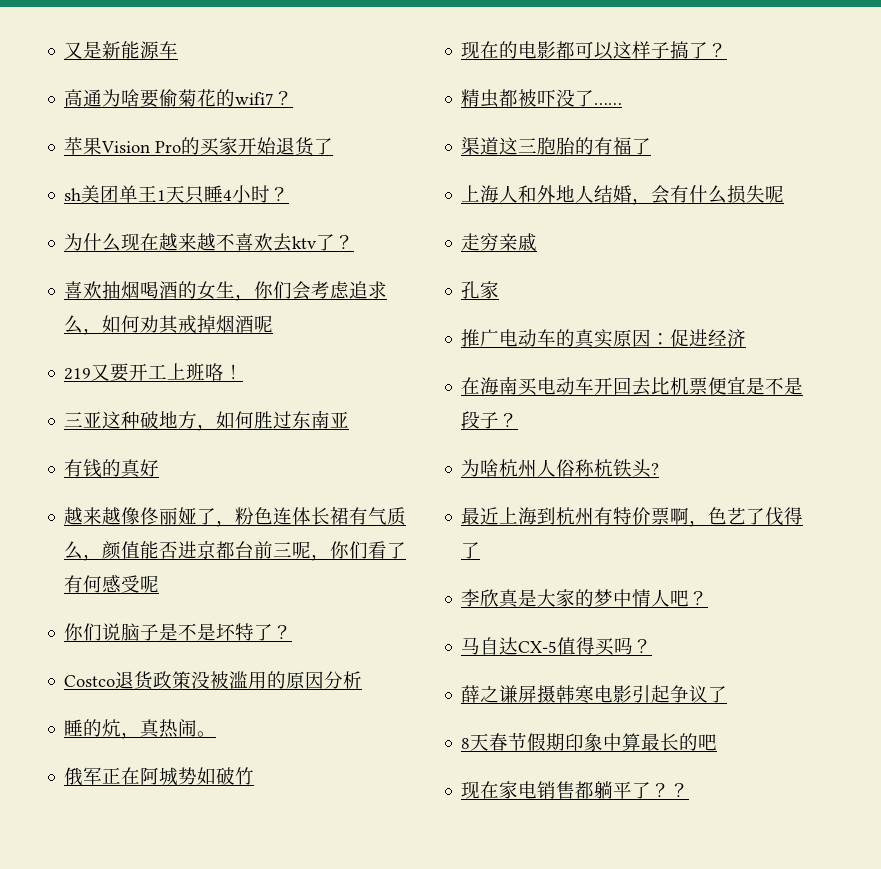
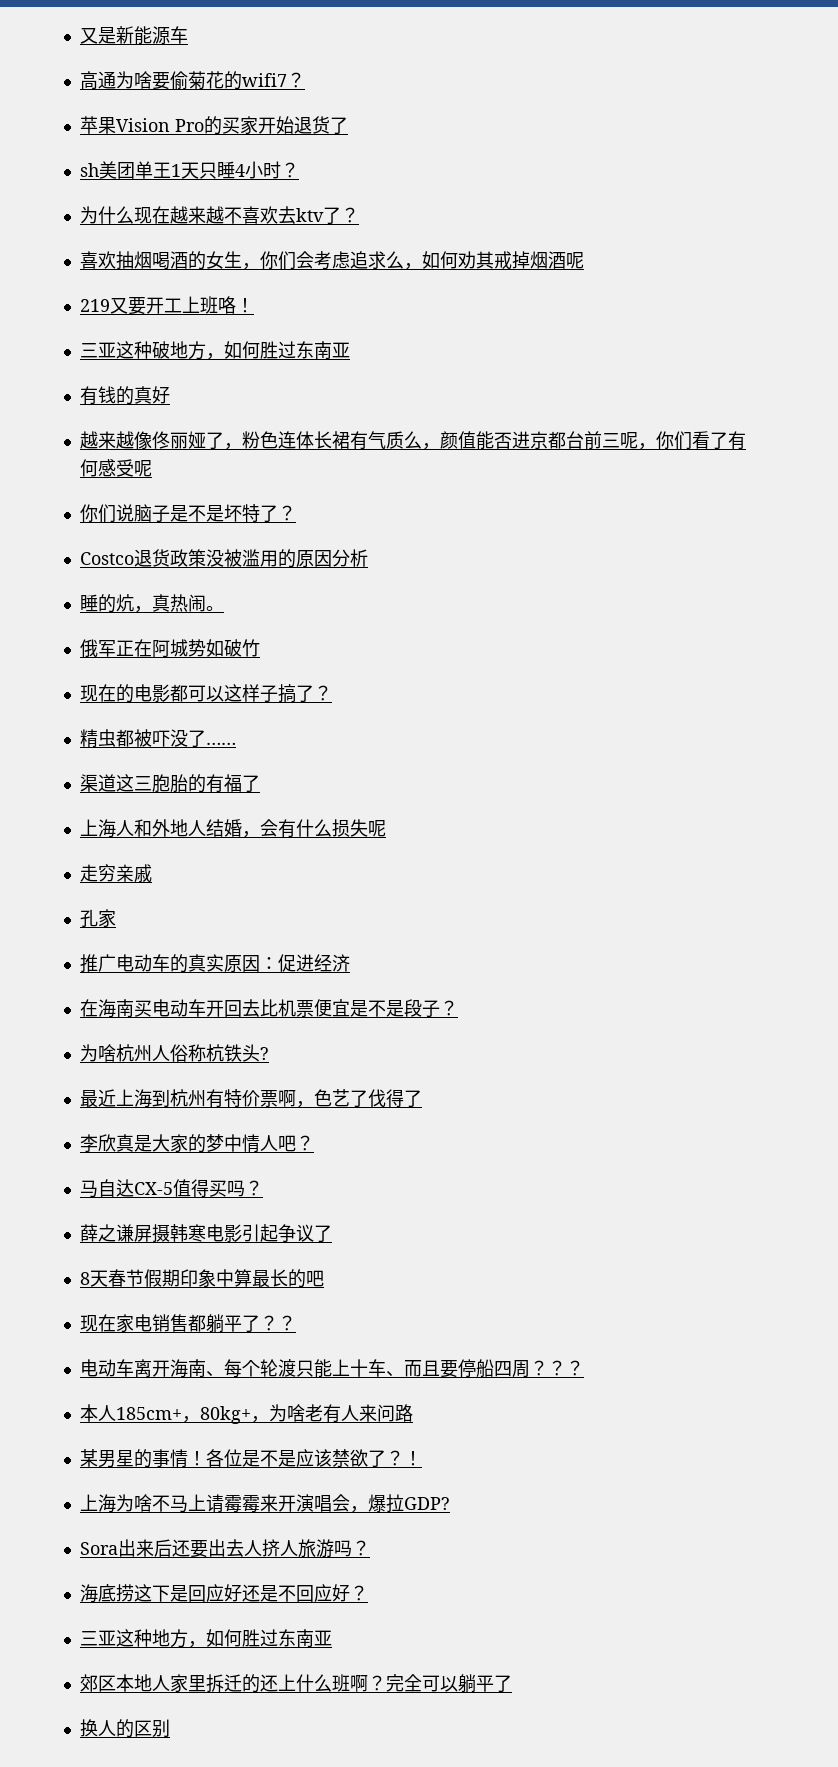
+ 电动车离开海南、每个轮渡只能上十车、而且要停船四周？？？
+ 本人185cm+，80kg+，为啥老有人来问路
+ 某男星的事情！各位是不是应该禁欲了？！
+ 上海为啥不马上请霉霉来开演唱会，爆拉GDP?
+ Sora出来后还要出去人挤人旅游吗？
+ 海底捞这下是回应好还是不回应好？
+ 三亚这种地方，如何胜过东南亚
+ 郊区本地人家里拆迁的还上什么班啊？完全可以躺平了
+ 换人的区别

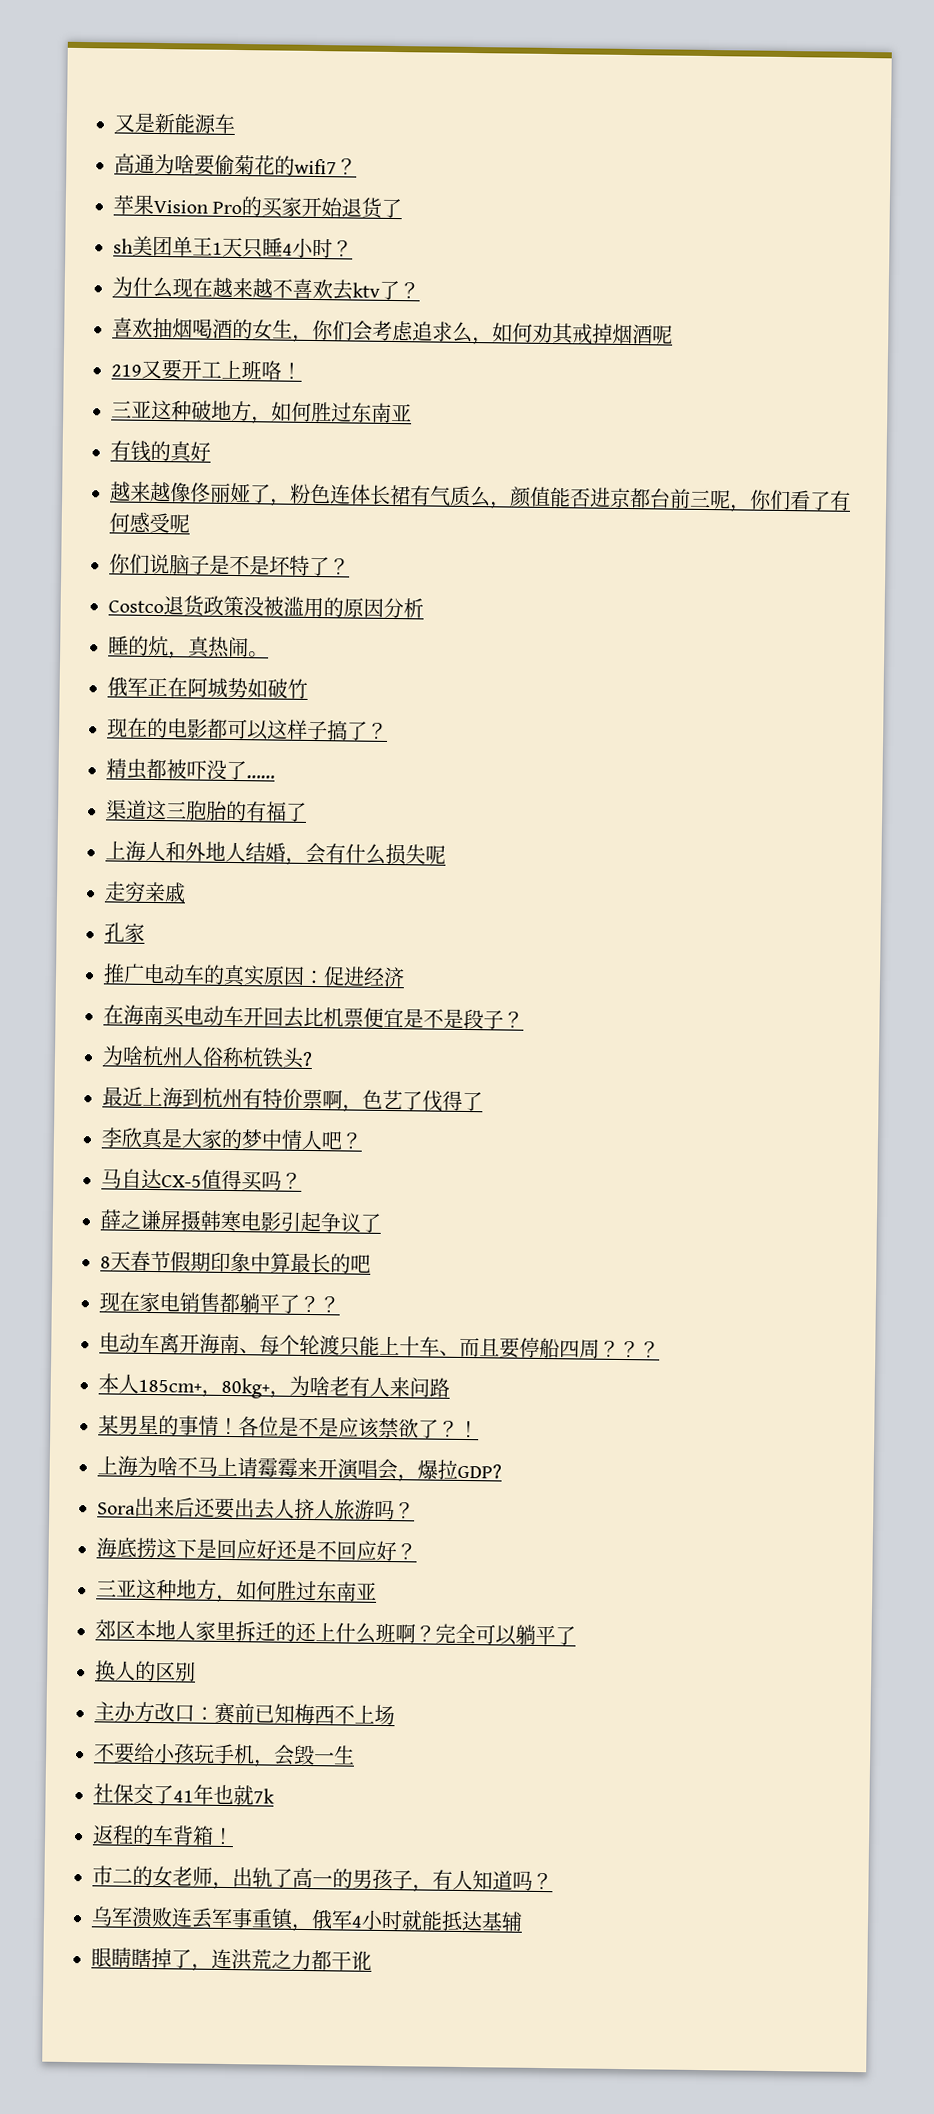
+ 主办方改口：赛前已知梅西不上场
+ 不要给小孩玩手机，会毁一生
+ 社保交了41年也就7k
+ 返程的车背箱！
+ 市二的女老师，出轨了高一的男孩子，有人知道吗？
+ 乌军溃败连丢军事重镇，俄军4小时就能抵达基辅
+ 眼睛瞎掉了，连洪荒之力都干讹

